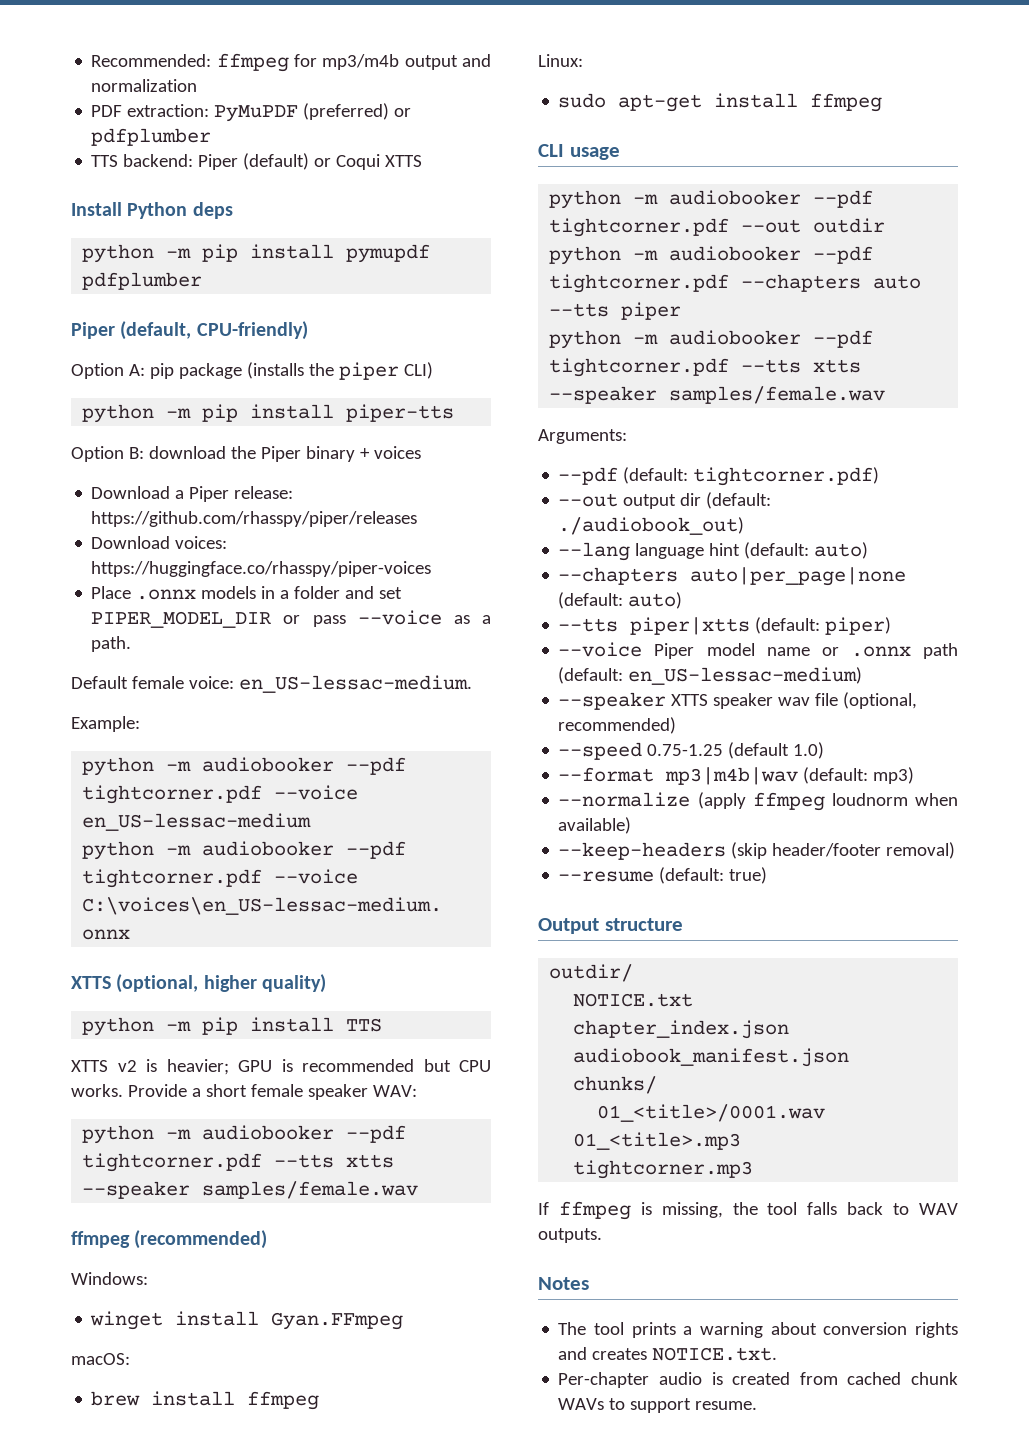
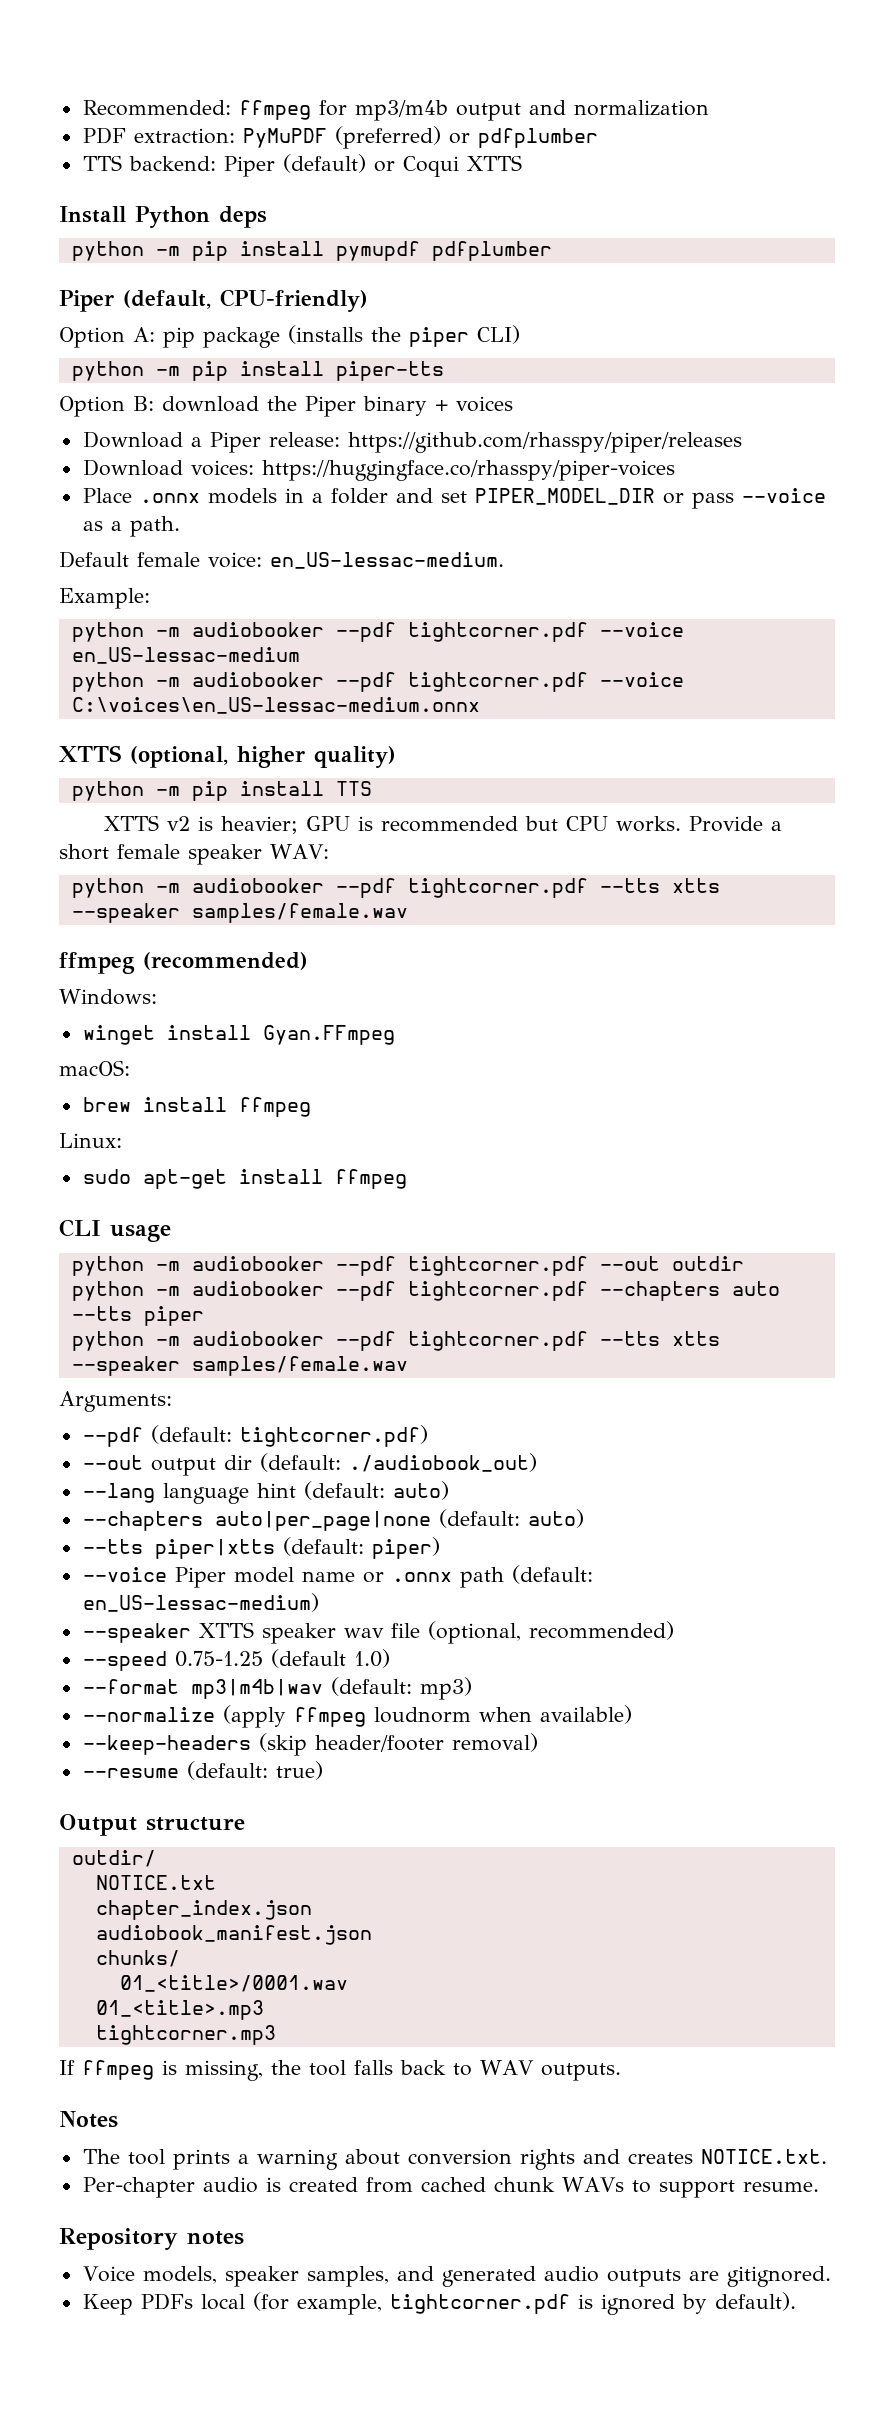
+ Repository notes
+ Voice models, speaker samples, and generated audio outputs are gitignored.
+ Keep PDFs local (for example, tightcorner.pdf is ignored by default).

